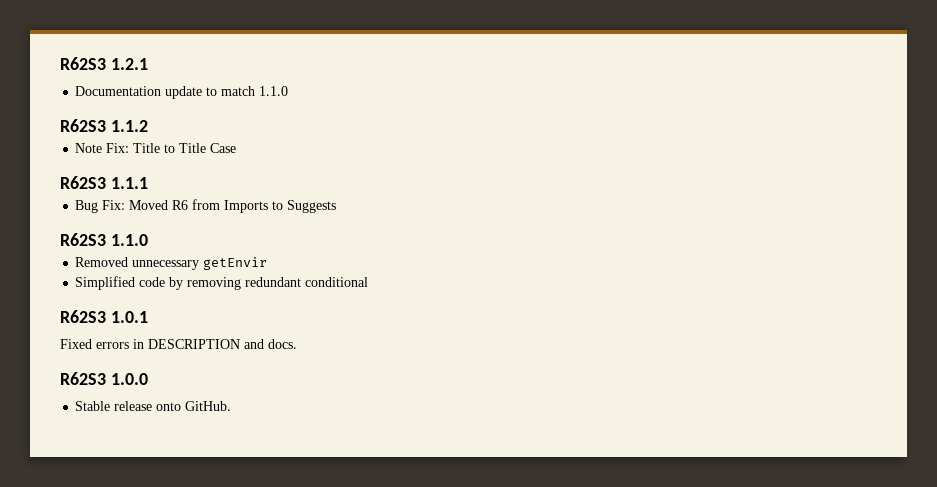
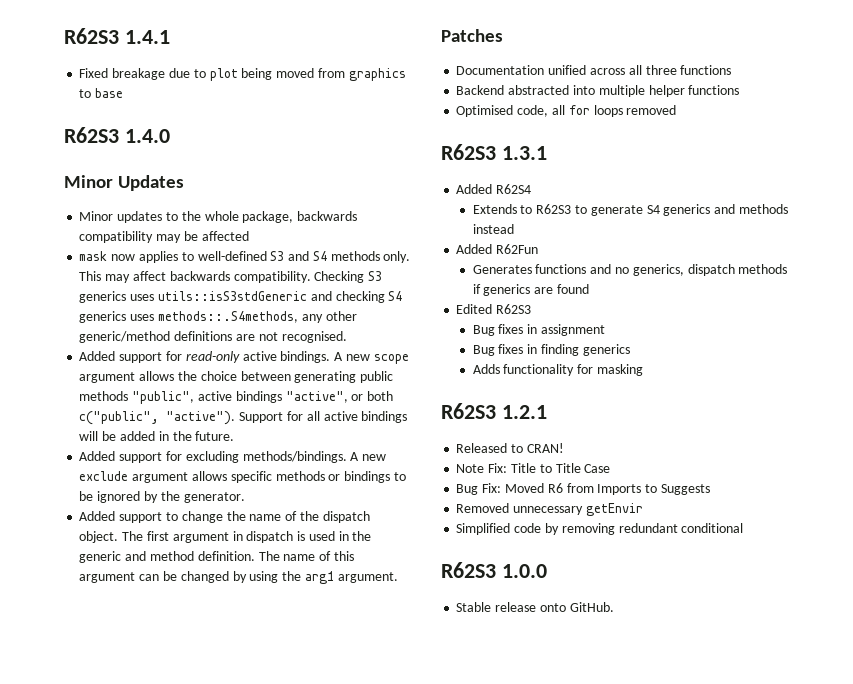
+ R62S3 1.4.1
+ Fixed breakage due to plot being moved from graphics to base
+ R62S3 1.4.0
+ Minor Updates
+ Minor updates to the whole package, backwards compatibility may be affected
+ mask now applies to well-defined S3 and S4 methods only. This may affect backwards compatibility. Checking S3 generics uses utils::isS3stdGeneric and checking S4 generics uses methods::.S4methods, any other generic/method definitions are not recognised.
+ Added support for read-only active bindings. A new scope argument allows the choice between generating public methods "public", active bindings "active", or both c("public", "active"). Support for all active bindings will be added in the future.
+ Added support for excluding methods/bindings. A new exclude argument allows specific methods or bindings to be ignored by the generator.
+ Added support to change the name of the dispatch object. The first argument in dispatch is used in the generic and method definition. The name of this argument can be changed by using the arg1 argument.
+ Patches
+ Documentation unified across all three functions
+ Backend abstracted into multiple helper functions
+ Optimised code, all for loops removed
+ R62S3 1.3.1
+ Added R62S4
+ Extends to R62S3 to generate S4 generics and methods instead
+ Added R62Fun
+ Generates functions and no generics, dispatch methods if generics are found
+ Edited R62S3
+ Bug fixes in assignment
+ Bug fixes in finding generics
+ Adds functionality for masking
  R62S3 1.2.1
- Documentation update to match 1.1.0
- R62S3 1.1.2
+ Released to CRAN!
- R62S3 1.1.1
- R62S3 1.1.0
- R62S3 1.0.1
- Fixed errors in DESCRIPTION and docs.

